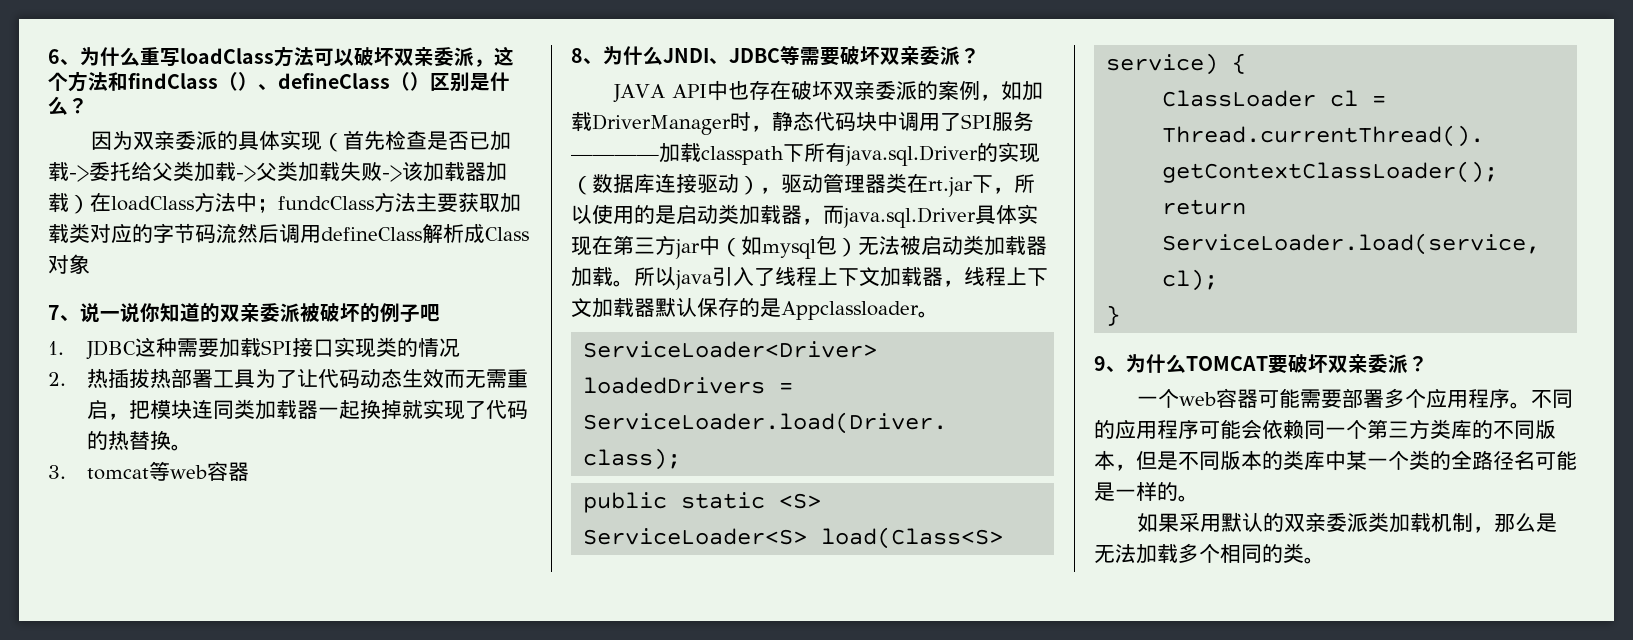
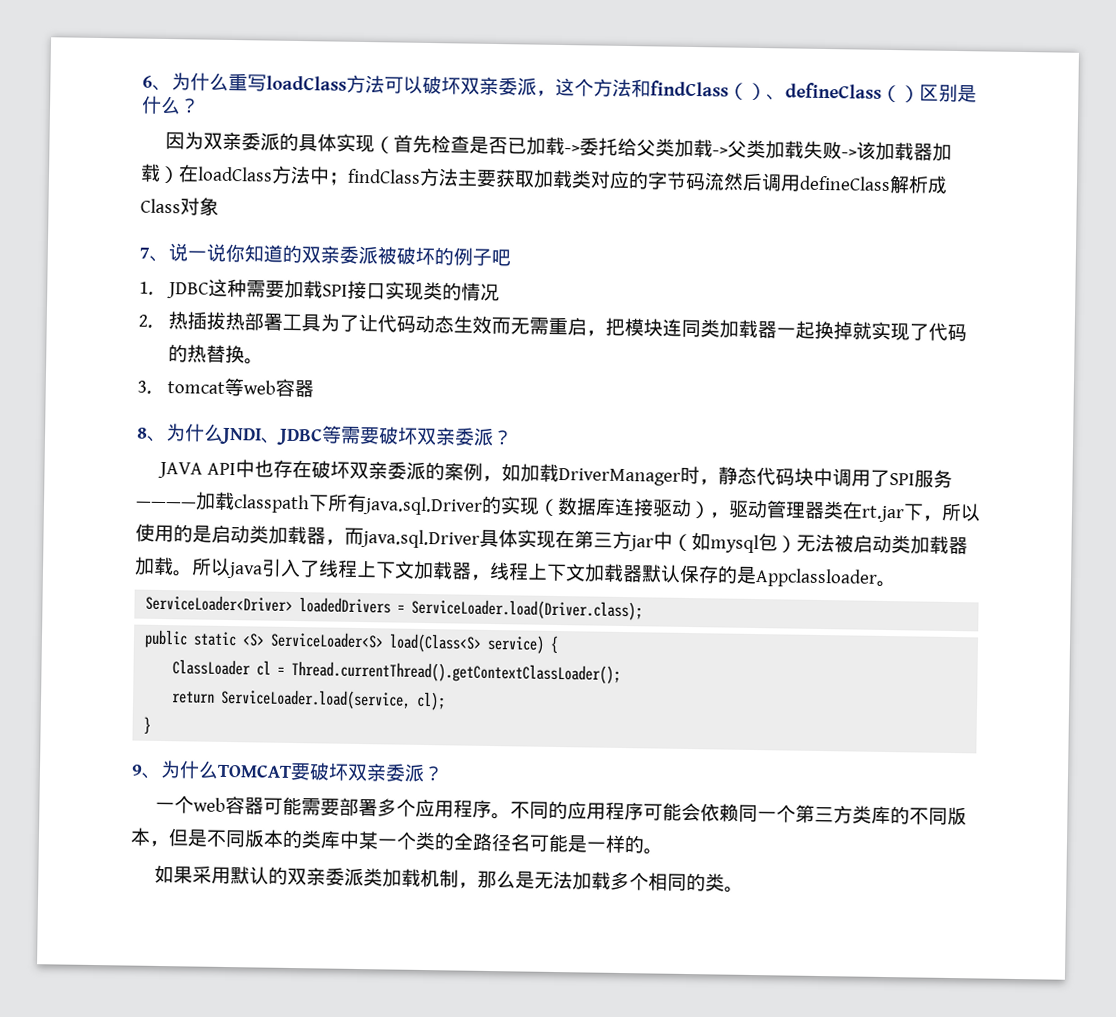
- 因为双亲委派的具体实现（首先检查是否已加载->委托给父类加载->父类加载失败->该加载器加载）在loadClass方法中；fundcClass方法主要获取加载类对应的字节码流然后调用defineClass解析成Class对象
+ 因为双亲委派的具体实现（首先检查是否已加载->委托给父类加载->父类加载失败->该加载器加载）在loadClass方法中；findClass方法主要获取加载类对应的字节码流然后调用defineClass解析成Class对象

